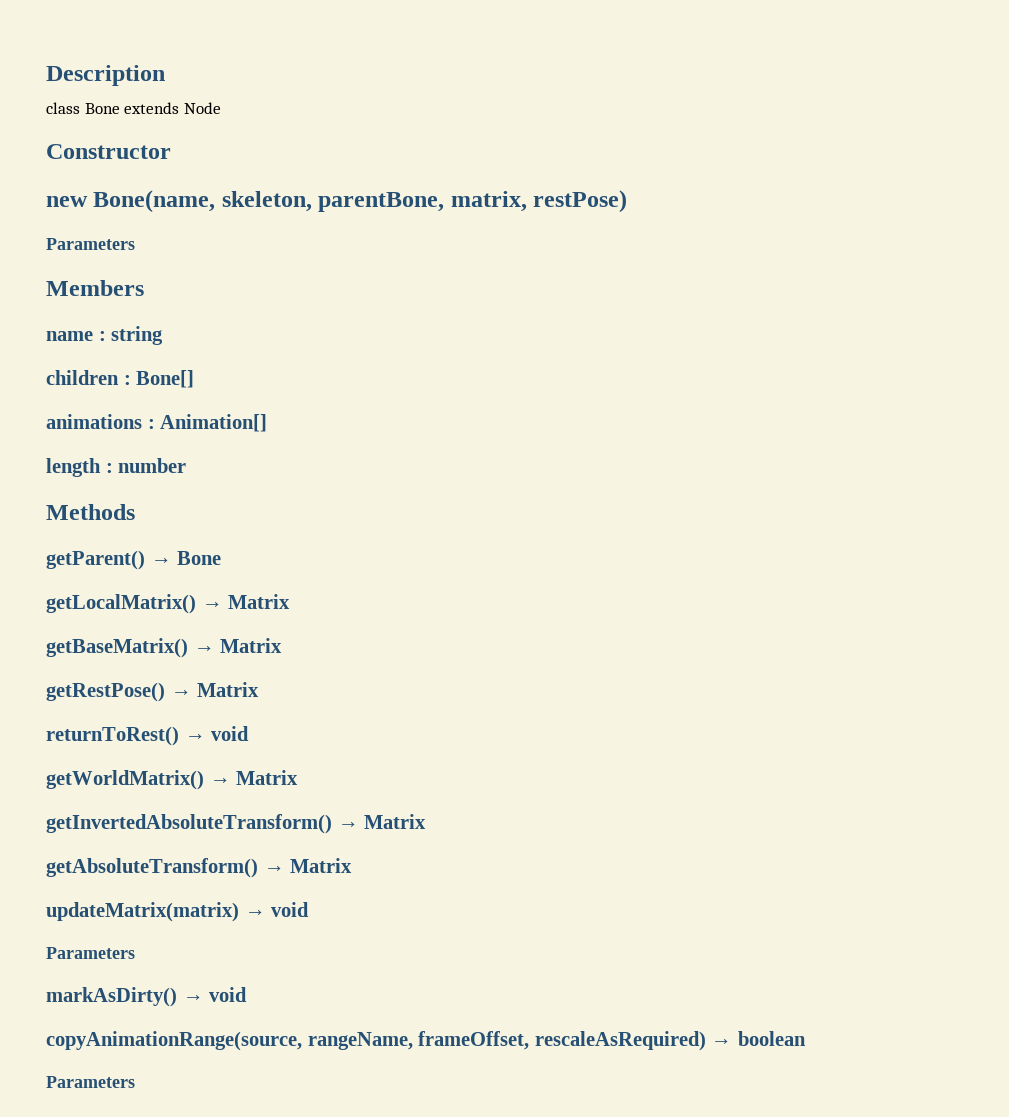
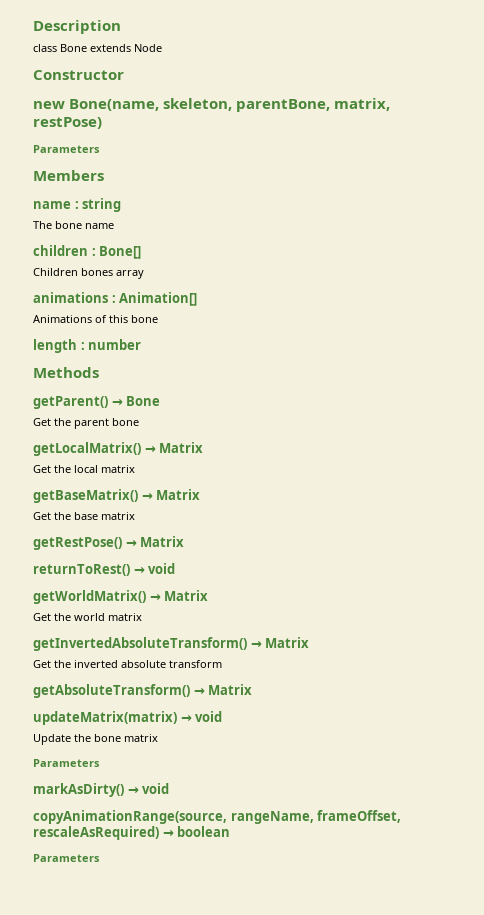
+ The bone name
+ Children bones array
+ Animations of this bone
+ Get the parent bone
+ Get the local matrix
+ Get the base matrix
+ Get the world matrix
+ Get the inverted absolute transform
+ Update the bone matrix

